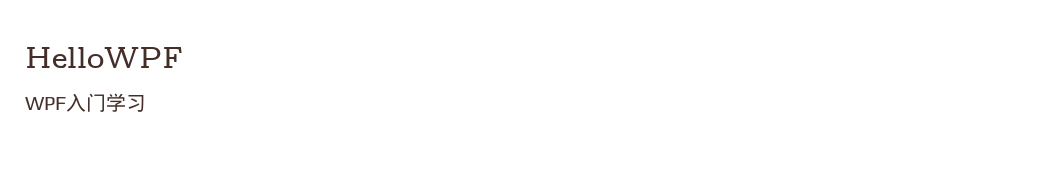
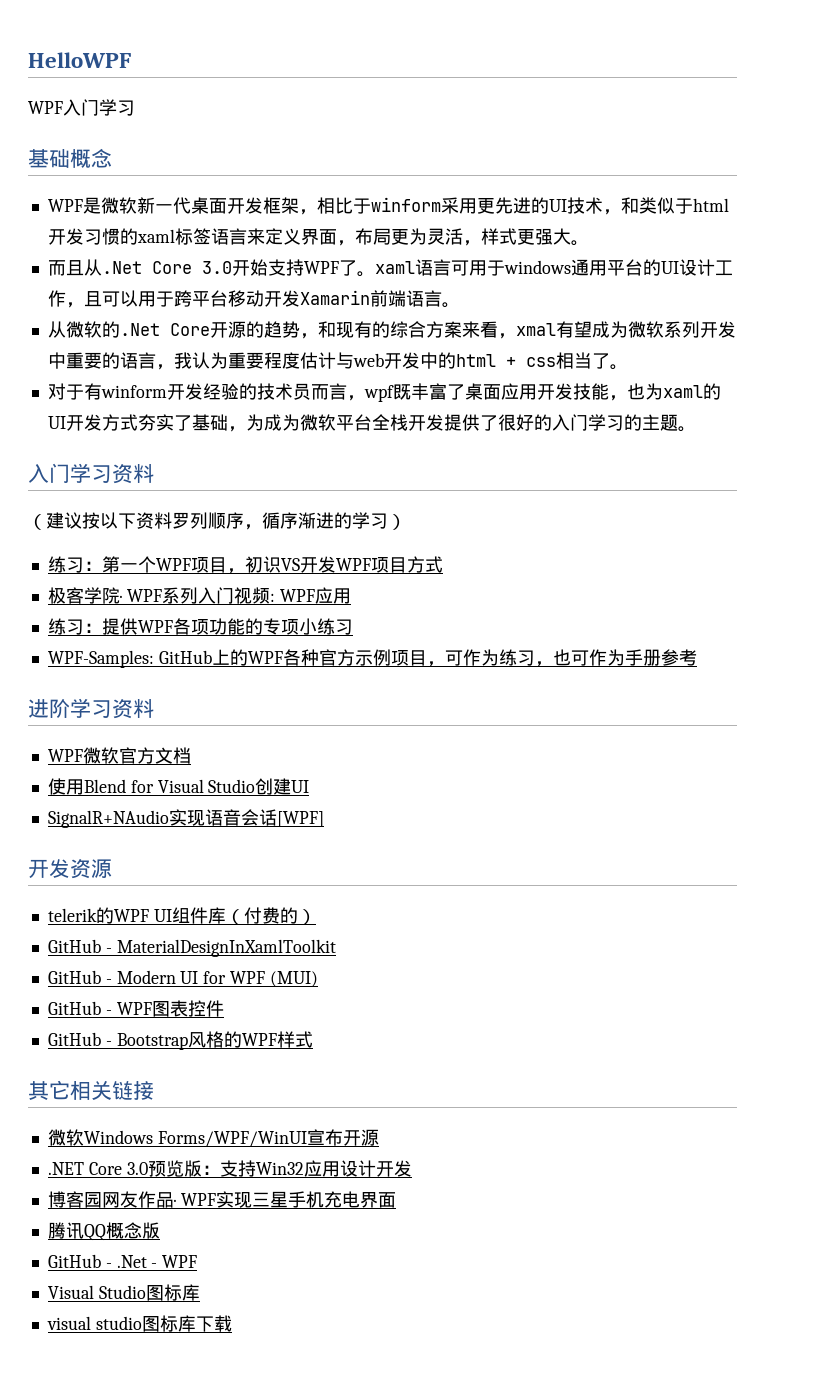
+ 基础概念
+ WPF是微软新一代桌面开发框架，相比于winform采用更先进的UI技术，和类似于html开发习惯的xaml标签语言来定义界面，布局更为灵活，样式更强大。
+ 而且从.Net Core 3.0开始支持WPF了。xaml语言可用于windows通用平台的UI设计工作，且可以用于跨平台移动开发Xamarin前端语言。
+ 从微软的.Net Core开源的趋势，和现有的综合方案来看，xmal有望成为微软系列开发中重要的语言，我认为重要程度估计与web开发中的html + css相当了。
+ 对于有winform开发经验的技术员而言，wpf既丰富了桌面应用开发技能，也为xaml的UI开发方式夯实了基础，为成为微软平台全栈开发提供了很好的入门学习的主题。
+ 入门学习资料
+ （建议按以下资料罗列顺序，循序渐进的学习）
+ 练习：第一个WPF项目，初识VS开发WPF项目方式
+ 极客学院· WPF系列入门视频: WPF应用
+ 练习：提供WPF各项功能的专项小练习
+ WPF-Samples: GitHub上的WPF各种官方示例项目，可作为练习，也可作为手册参考
+ 进阶学习资料
+ WPF微软官方文档
+ 使用Blend for Visual Studio创建UI
+ SignalR+NAudio实现语音会话[WPF]
+ 开发资源
+ telerik的WPF UI组件库（付费的）
+ GitHub - MaterialDesignInXamlToolkit
+ GitHub - Modern UI for WPF (MUI)
+ GitHub - WPF图表控件
+ GitHub - Bootstrap风格的WPF样式
+ 其它相关链接
+ 微软Windows Forms/WPF/WinUI宣布开源
+ .NET Core 3.0预览版：支持Win32应用设计开发
+ 博客园网友作品· WPF实现三星手机充电界面
+ 腾讯QQ概念版
+ GitHub - .Net - WPF
+ Visual Studio图标库
+ visual studio图标库下载

